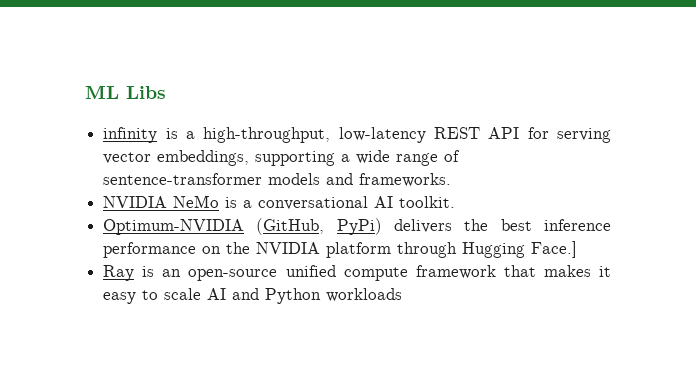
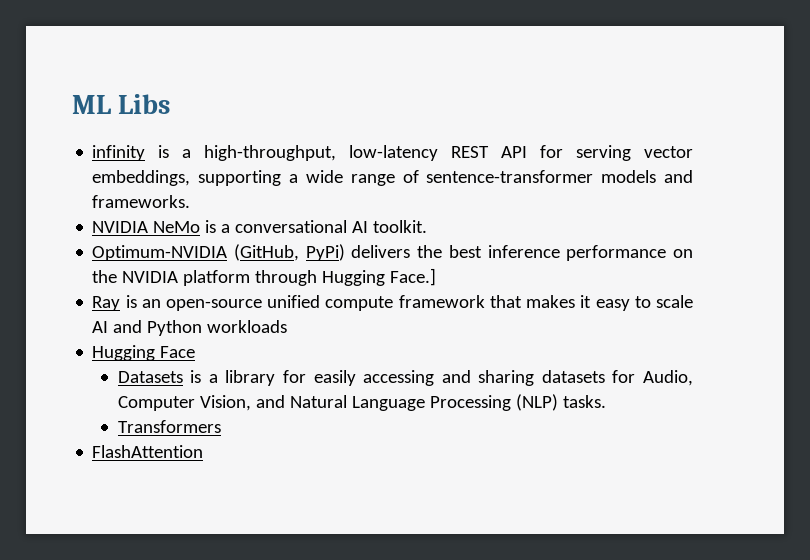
+ Hugging Face
+ Datasets is a library for easily accessing and sharing datasets for Audio, Computer Vision, and Natural Language Processing (NLP) tasks.
+ Transformers
+ FlashAttention

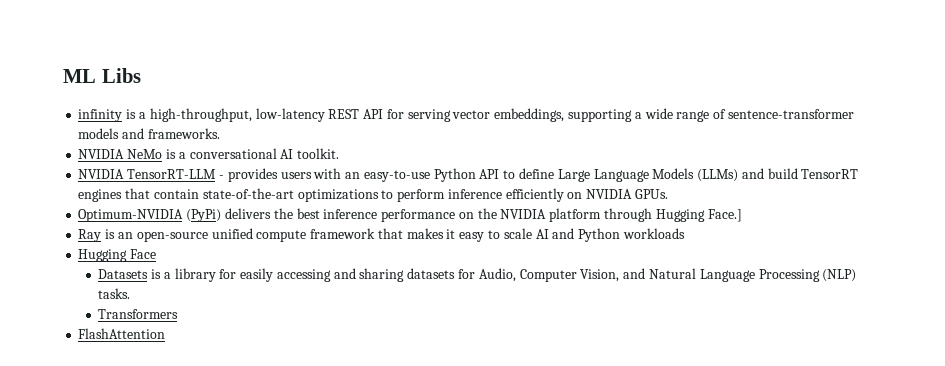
+ NVIDIA TensorRT-LLM - provides users with an easy-to-use Python API to define Large Language Models (LLMs) and build TensorRT engines that contain state-of-the-art optimizations to perform inference efficiently on NVIDIA GPUs.
- Optimum-NVIDIA (GitHub, PyPi) delivers the best inference performance on the NVIDIA platform through Hugging Face.]
+ Optimum-NVIDIA (PyPi) delivers the best inference performance on the NVIDIA platform through Hugging Face.]

